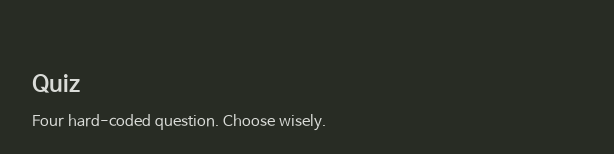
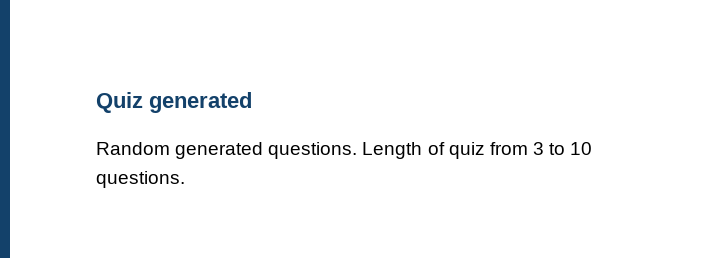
- Quiz
- Four hard-coded question. Choose wisely.
+ Quiz generated
+ Random generated questions. Length of quiz from 3 to 10 questions.

